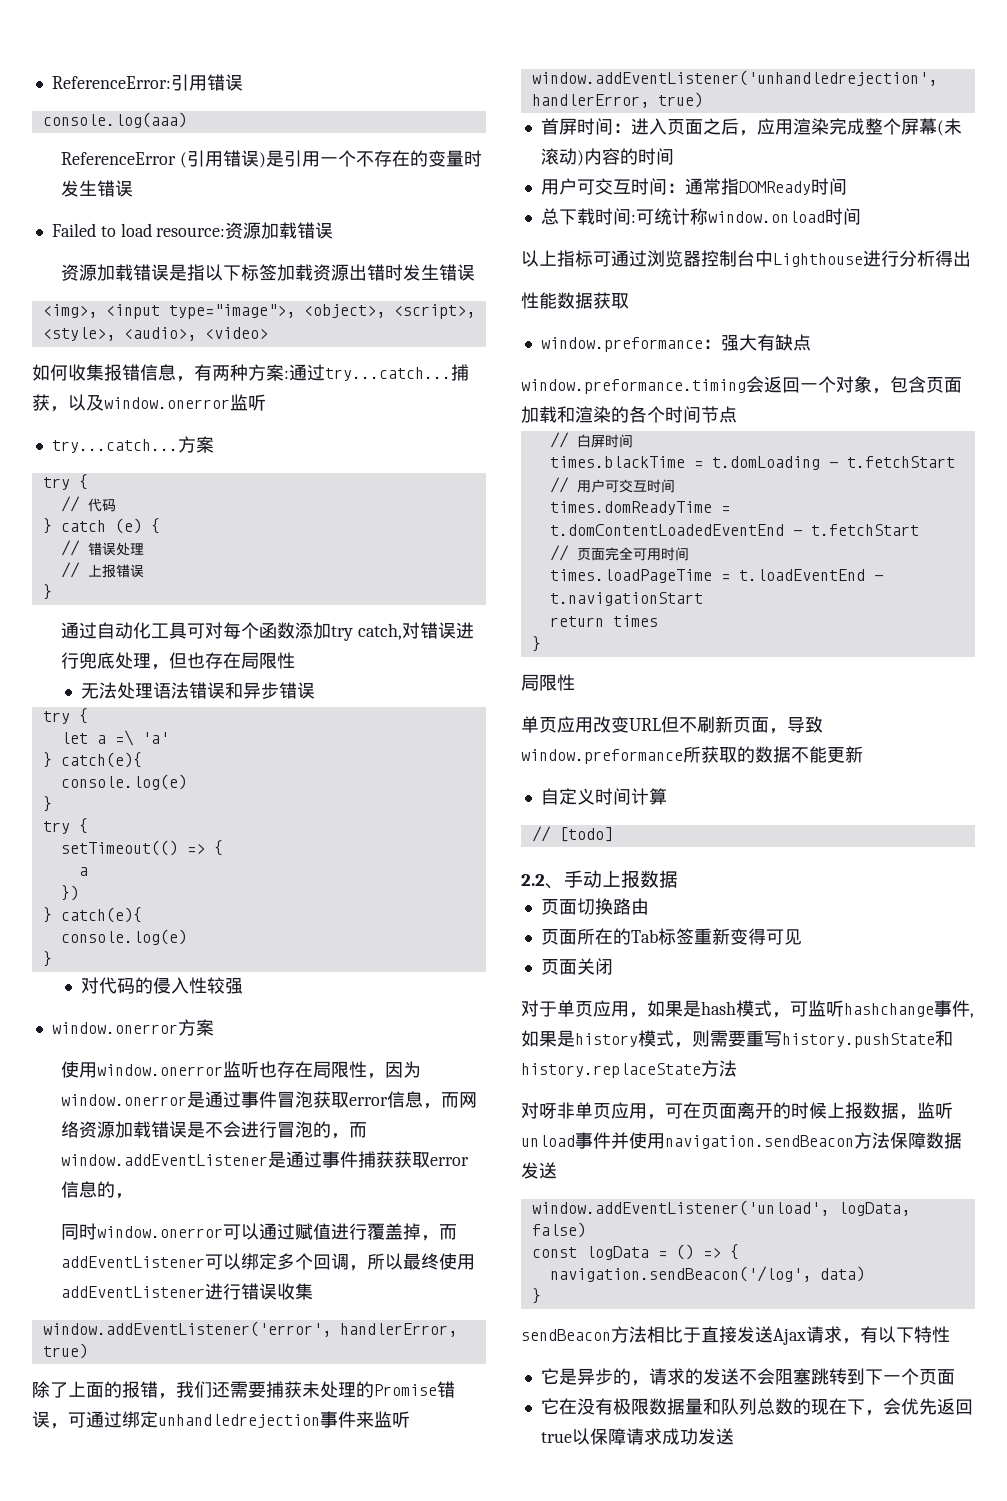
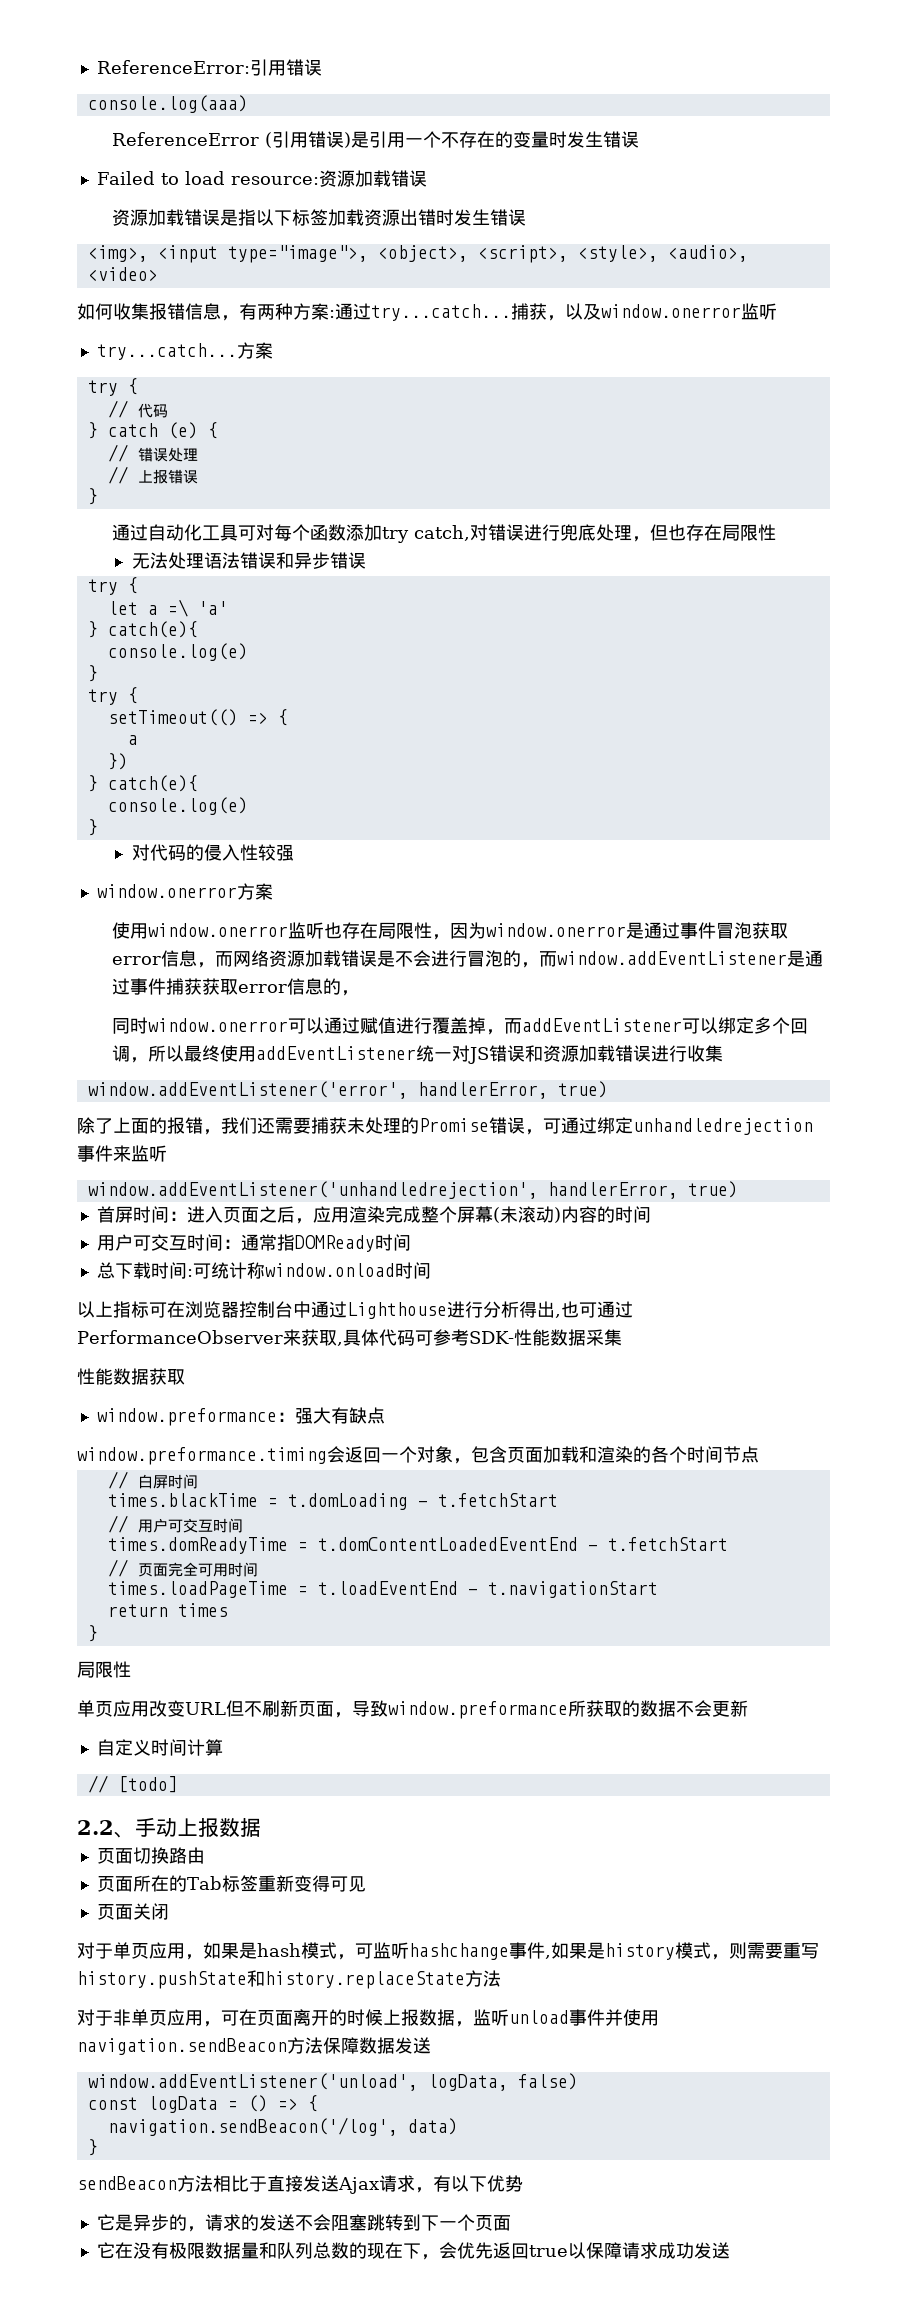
- 同时window.onerror可以通过赋值进行覆盖掉，而addEventListener可以绑定多个回调，所以最终使用addEventListener进行错误收集
+ 同时window.onerror可以通过赋值进行覆盖掉，而addEventListener可以绑定多个回调，所以最终使用addEventListener统一对JS错误和资源加载错误进行收集
- 以上指标可通过浏览器控制台中Lighthouse进行分析得出
+ 以上指标可在浏览器控制台中通过Lighthouse进行分析得出,也可通过PerformanceObserver来获取,具体代码可参考SDK-性能数据采集
- 单页应用改变URL但不刷新页面，导致window.preformance所获取的数据不能更新
+ 单页应用改变URL但不刷新页面，导致window.preformance所获取的数据不会更新
- 对呀非单页应用，可在页面离开的时候上报数据，监听unload事件并使用navigation.sendBeacon方法保障数据发送
+ 对于非单页应用，可在页面离开的时候上报数据，监听unload事件并使用navigation.sendBeacon方法保障数据发送
- sendBeacon方法相比于直接发送Ajax请求，有以下特性
+ sendBeacon方法相比于直接发送Ajax请求，有以下优势

